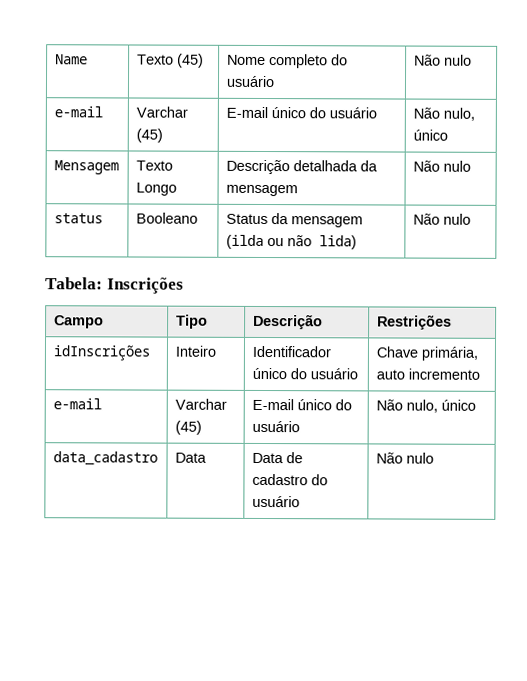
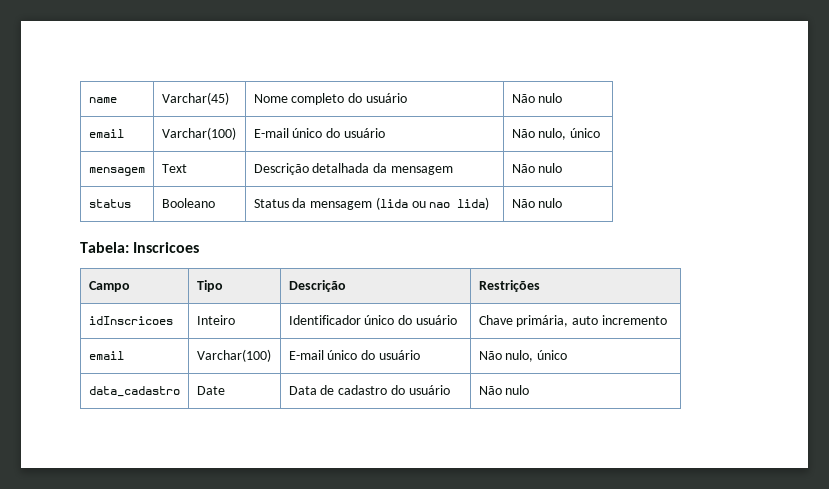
- Name | Texto (45) | Nome completo do usuário | Não nulo
- e-mail | Varchar (45) | E-mail único do usuário | Não nulo, único
- Mensagem | Texto Longo | Descrição detalhada da mensagem | Não nulo
+ name | Varchar(45) | Nome completo do usuário | Não nulo
+ email | Varchar(100) | E-mail único do usuário | Não nulo, único
+ mensagem | Text | Descrição detalhada da mensagem | Não nulo
- status | Booleano | Status da mensagem (ilda ou não lida) | Não nulo
+ status | Booleano | Status da mensagem (lida ou nao lida) | Não nulo
- Tabela: Inscrições
+ Tabela: Inscricoes
- idInscrições | Inteiro | Identificador único do usuário | Chave primária, auto incremento
- e-mail | Varchar (45) | E-mail único do usuário | Não nulo, único
+ idInscricoes | Inteiro | Identificador único do usuário | Chave primária, auto incremento
+ email | Varchar(100) | E-mail único do usuário | Não nulo, único
- data_cadastro | Data | Data de cadastro do usuário | Não nulo
+ data_cadastro | Date | Data de cadastro do usuário | Não nulo

